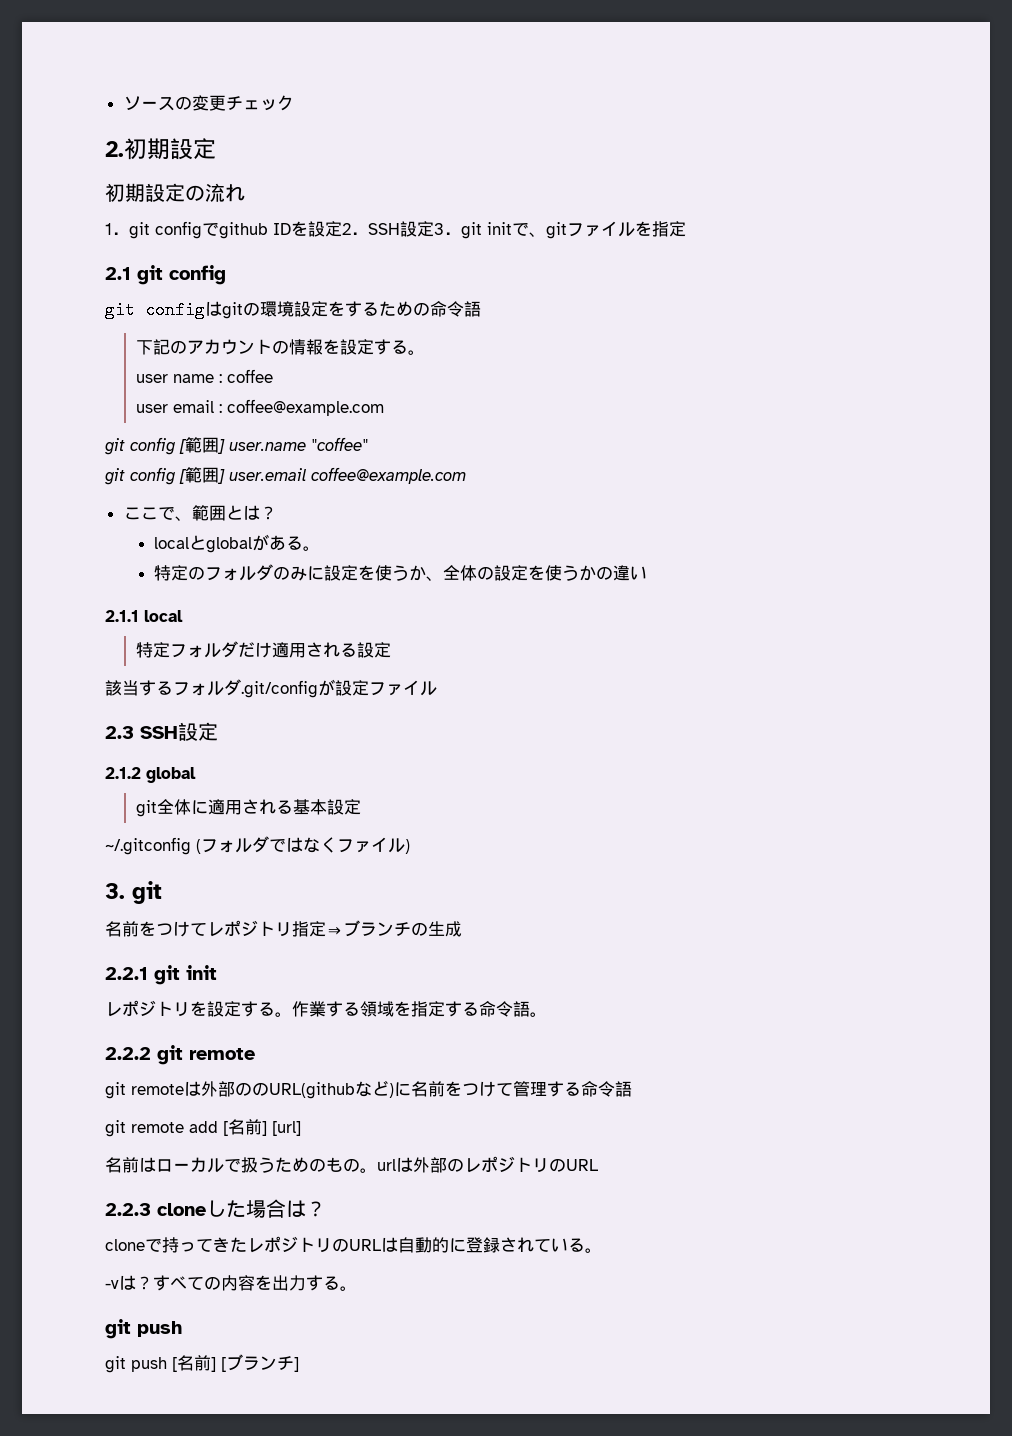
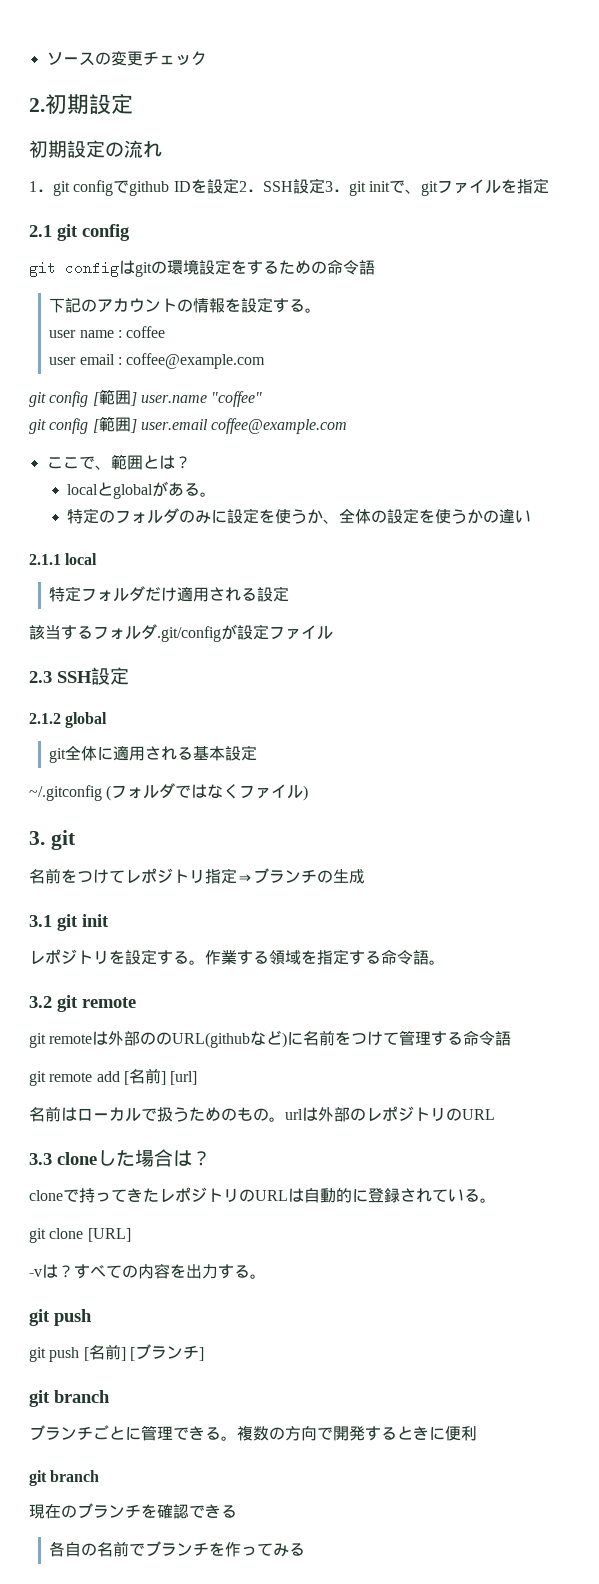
- 2.2.1 git init
+ 3.1 git init
- 2.2.2 git remote
+ 3.2 git remote
- 2.2.3 cloneした場合は？
+ 3.3 cloneした場合は？
+ git clone [URL]
  git push [名前] [ブランチ]
+ git branch
+ ブランチごとに管理できる。複数の方向で開発するときに便利
+ git branch
+ 現在のブランチを確認できる
+ 各自の名前でブランチを作ってみる

